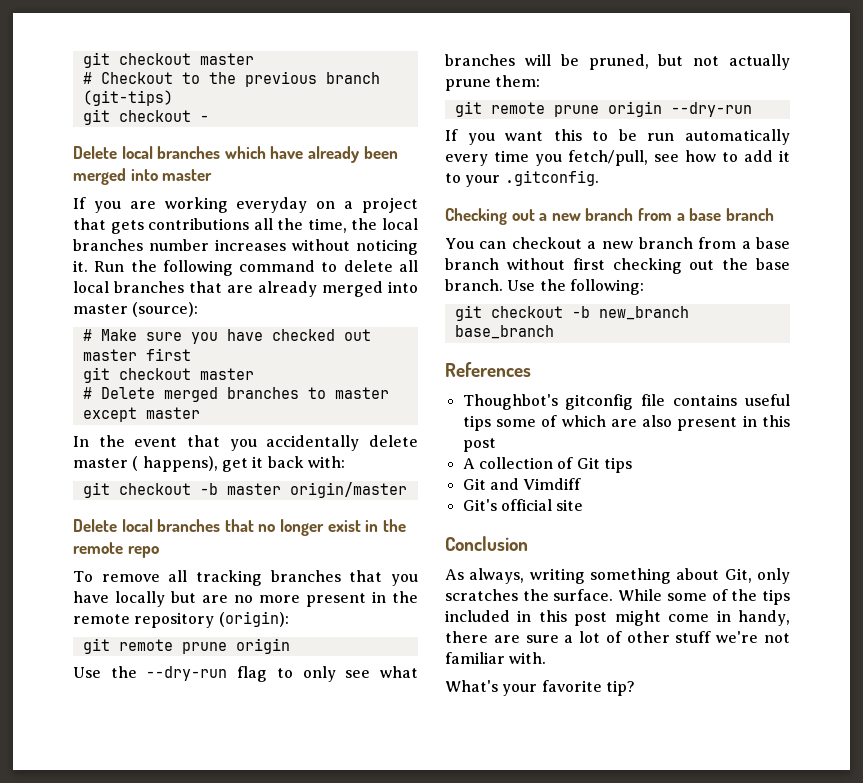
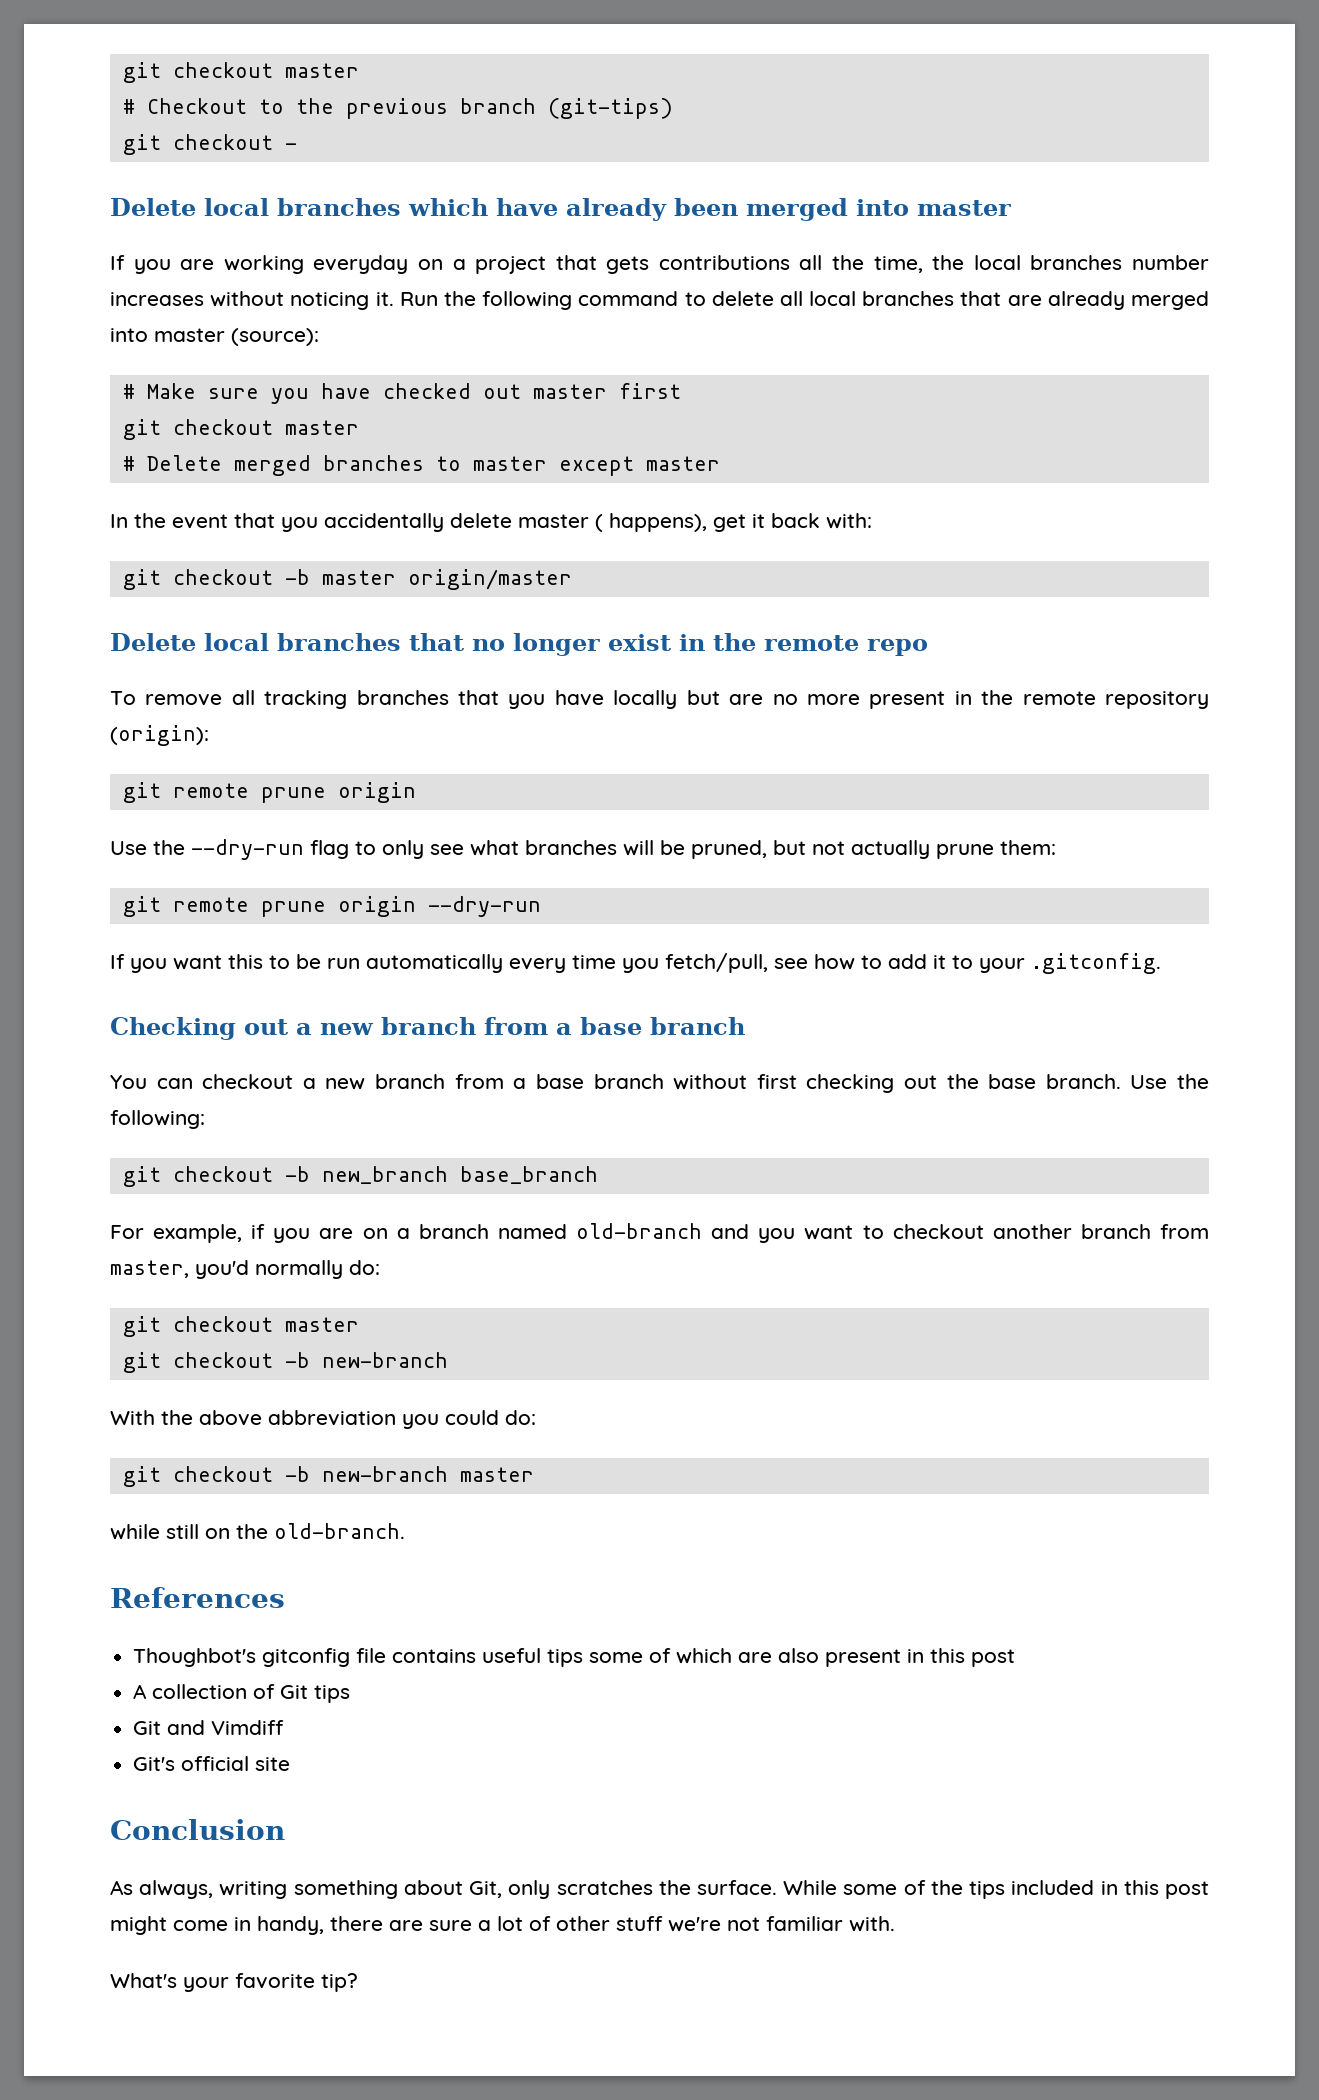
+ For example, if you are on a branch named old-branch and you want to checkout another branch from master, you'd normally do:
+ git checkout master
+ git checkout -b new-branch
+ With the above abbreviation you could do:
+ git checkout -b new-branch master
+ while still on the old-branch.

